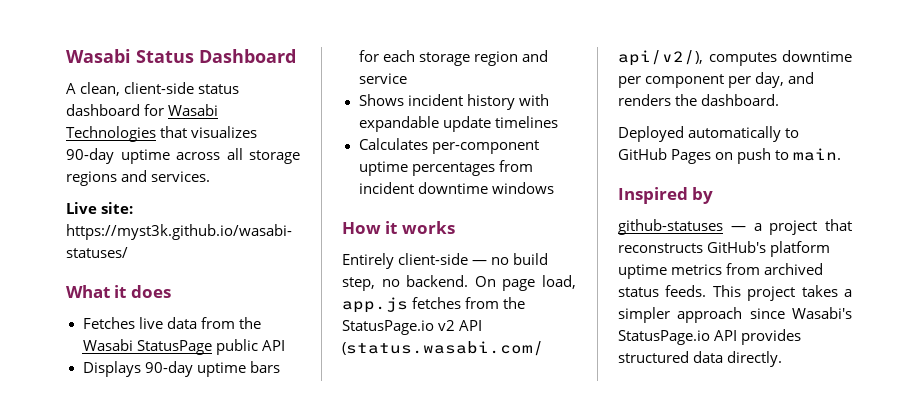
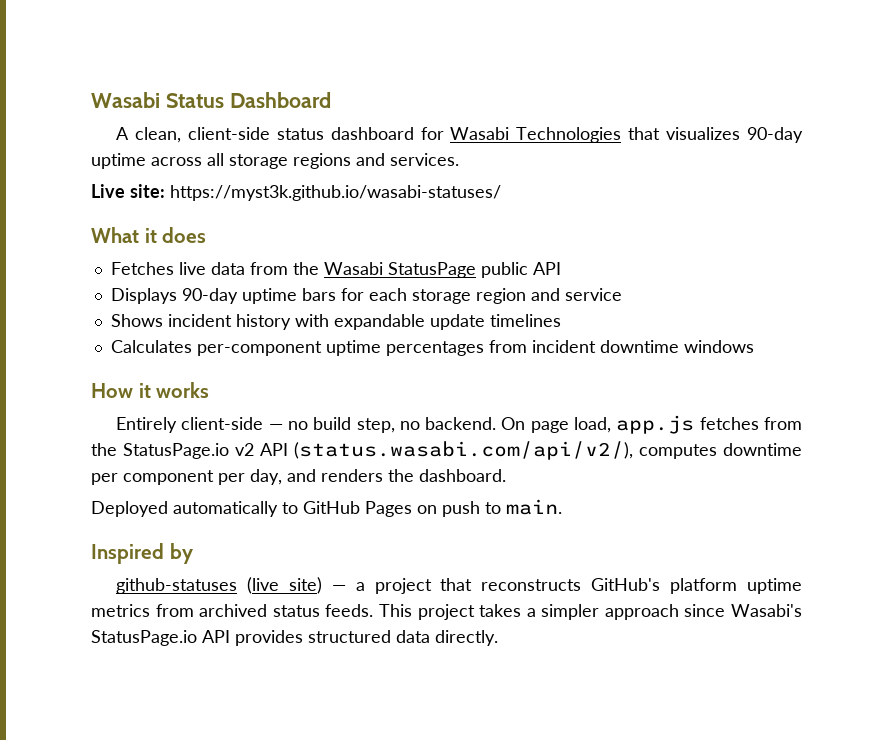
- github-statuses — a project that reconstructs GitHub's platform uptime metrics from archived status feeds.
+ github-statuses (live site) — a project that reconstructs GitHub's platform uptime metrics from archived status feeds.

